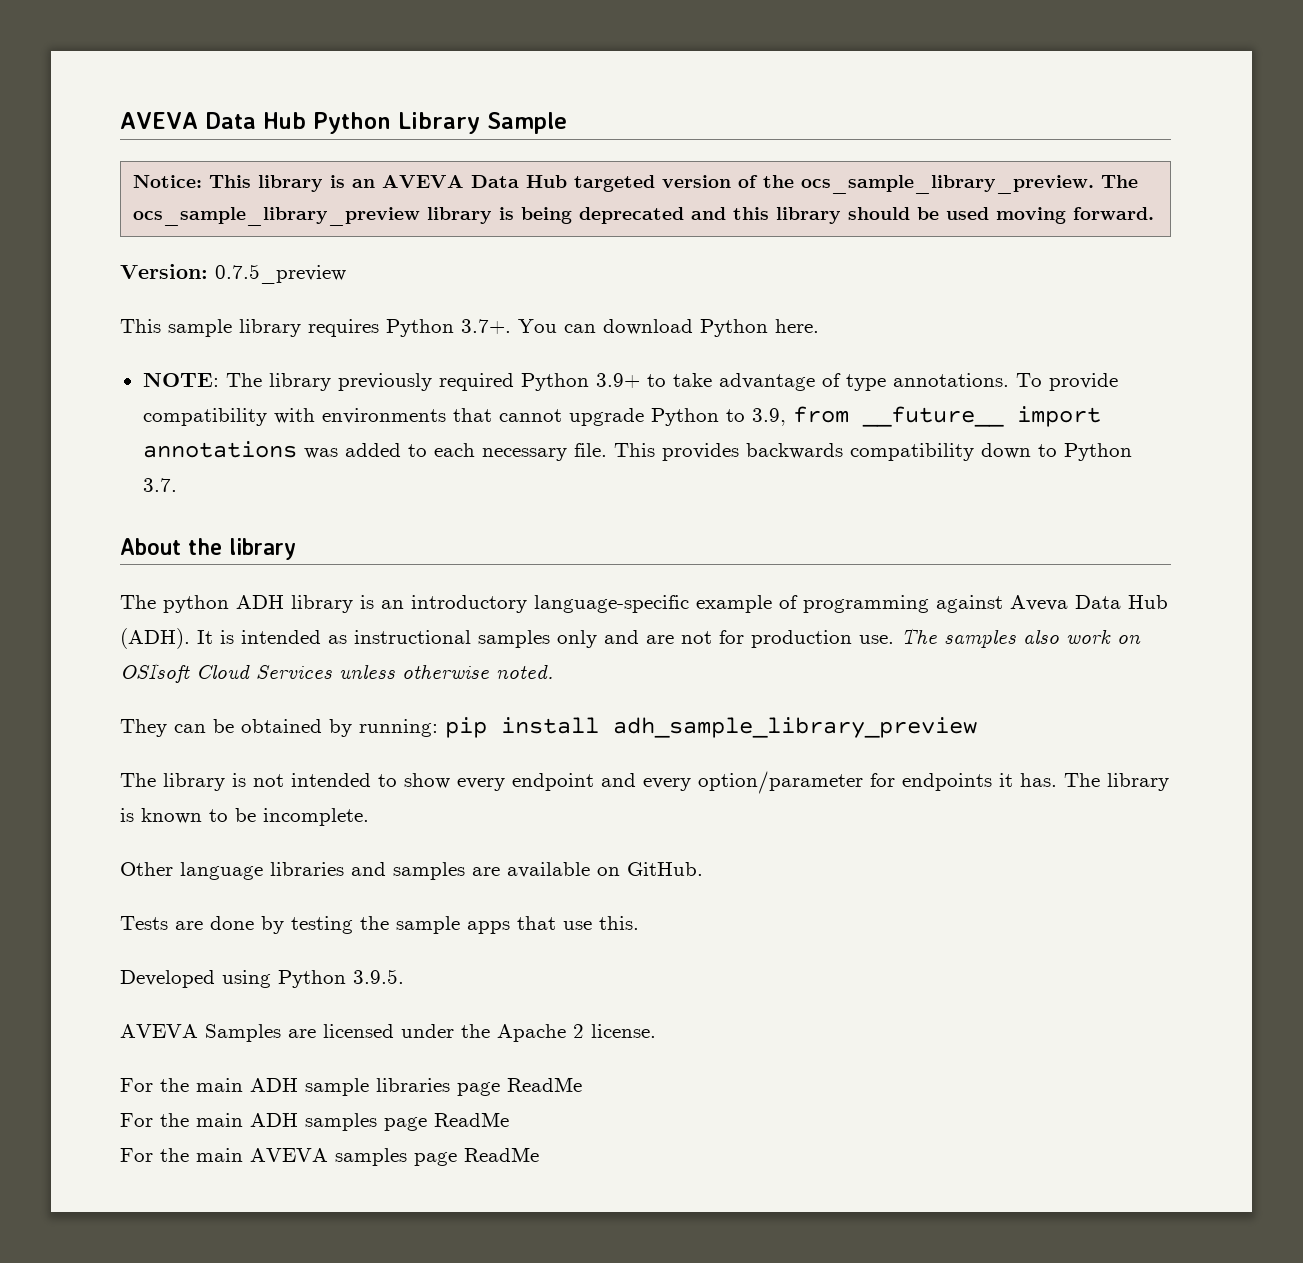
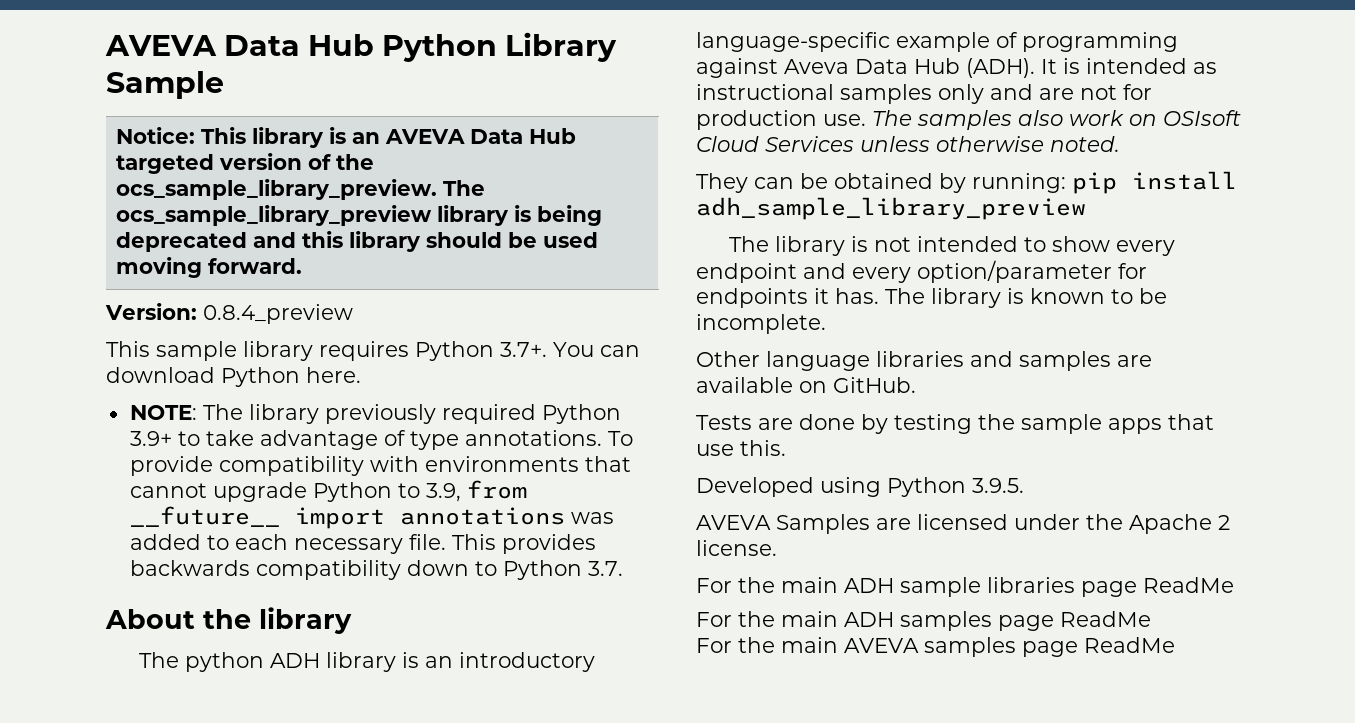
- Version: 0.7.5_preview
+ Version: 0.8.4_preview

